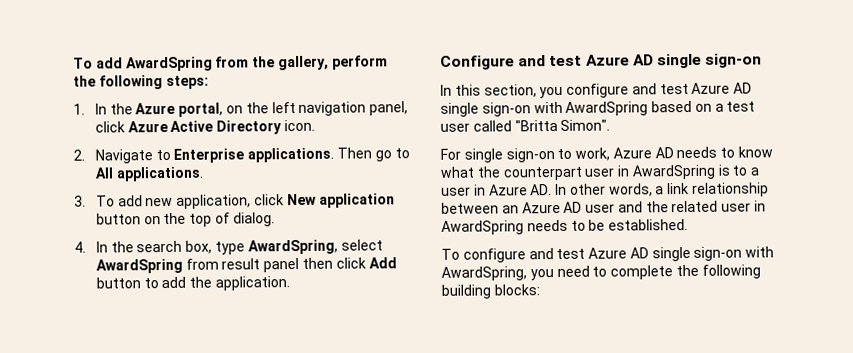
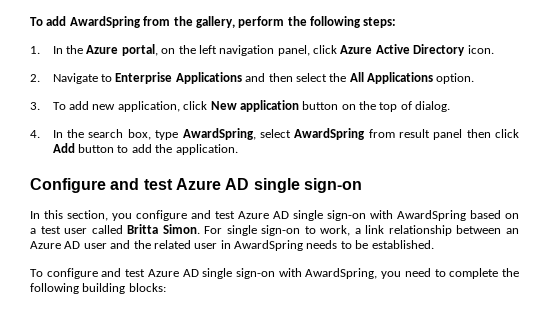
- 2. Navigate to Enterprise applications. Then go to All applications.
+ 2. Navigate to Enterprise Applications and then select the All Applications option.
- In this section, you configure and test Azure AD single sign-on with AwardSpring based on a test user called "Britta Simon".
- For single sign-on to work, Azure AD needs to know what the counterpart user in AwardSpring is to a user in Azure AD. In other words, a link relationship between an Azure AD user and the related user in AwardSpring needs to be established.
+ In this section, you configure and test Azure AD single sign-on with AwardSpring based on a test user called Britta Simon. For single sign-on to work, a link relationship between an Azure AD user and the related user in AwardSpring needs to be established.

